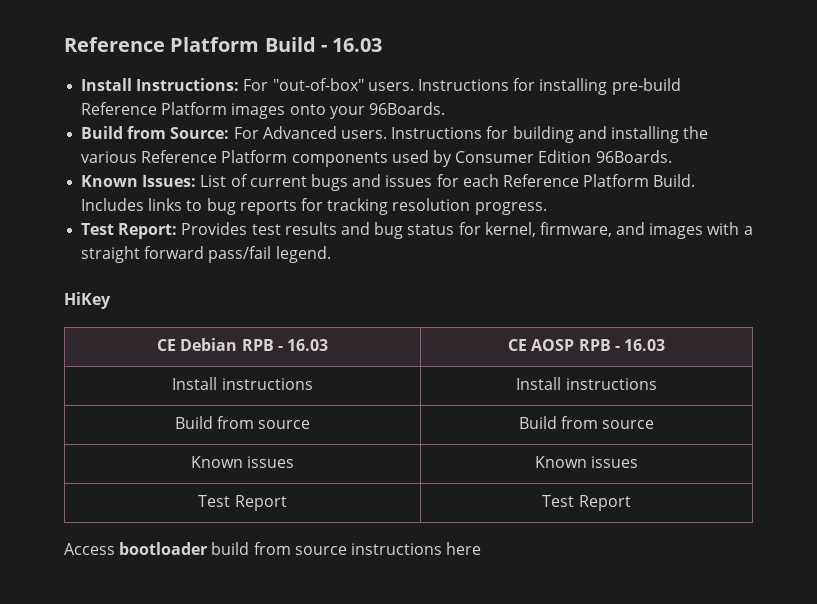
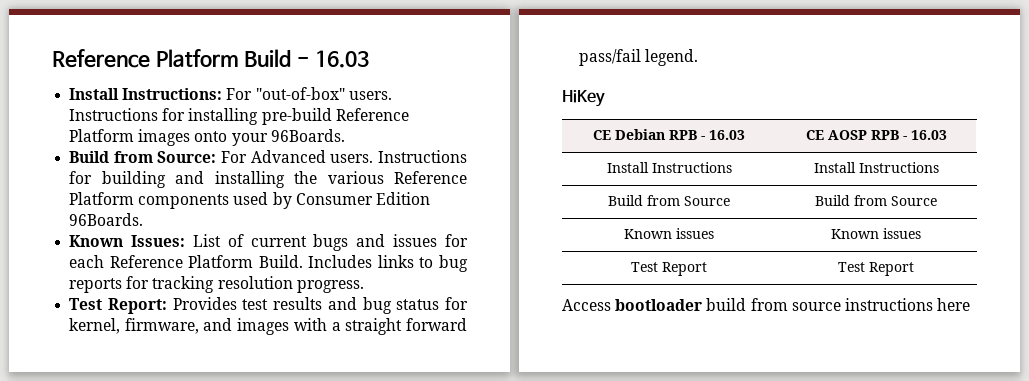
- Install instructions | Install instructions
- Build from source | Build from source
+ Install Instructions | Install Instructions
+ Build from Source | Build from Source

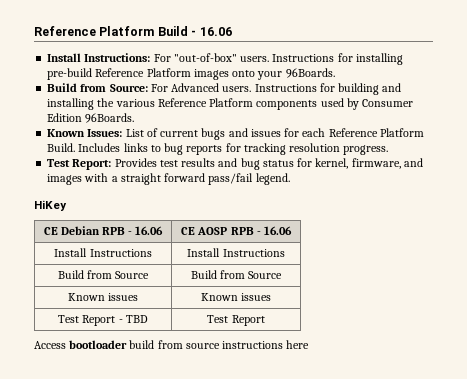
- Reference Platform Build - 16.03
+ Reference Platform Build - 16.06
- CE Debian RPB - 16.03 | CE AOSP RPB - 16.03
+ CE Debian RPB - 16.06 | CE AOSP RPB - 16.06
- Test Report | Test Report
+ Test Report - TBD | Test Report

